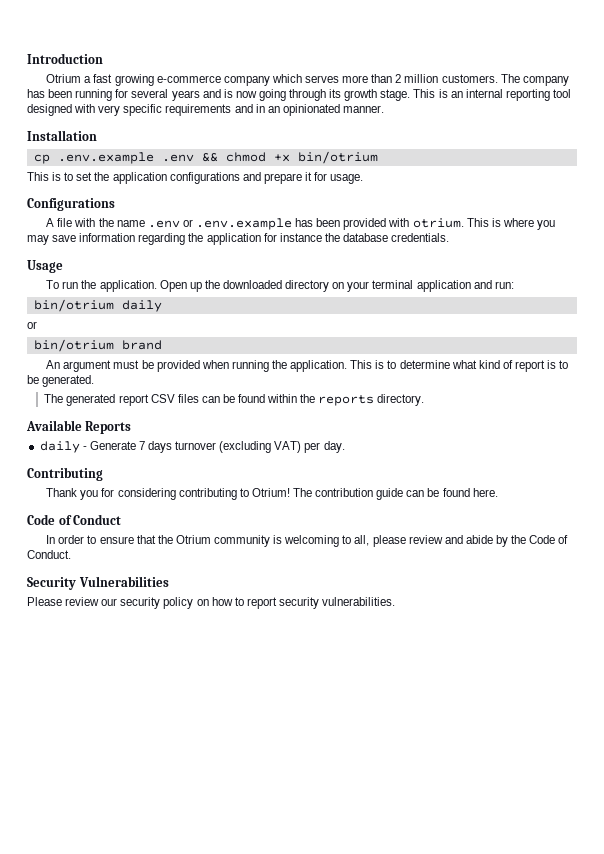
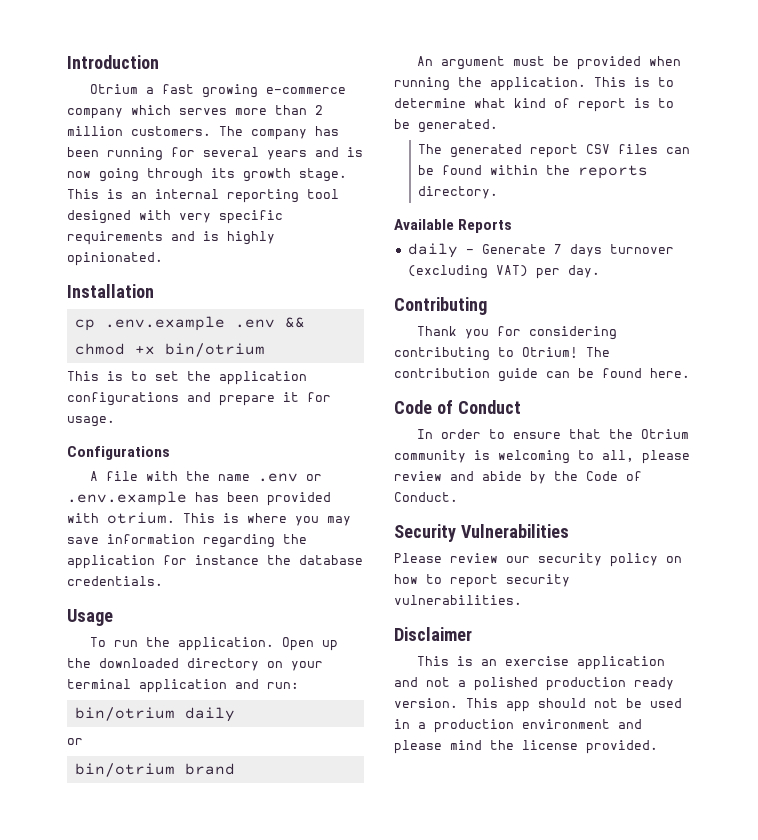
- This is an internal reporting tool designed with very specific requirements and in an opinionated manner.
+ This is an internal reporting tool designed with very specific requirements and is highly opinionated.
+ Disclaimer
+ This is an exercise application and not a polished production ready version. This app should not be used in a production environment and please mind the license provided.

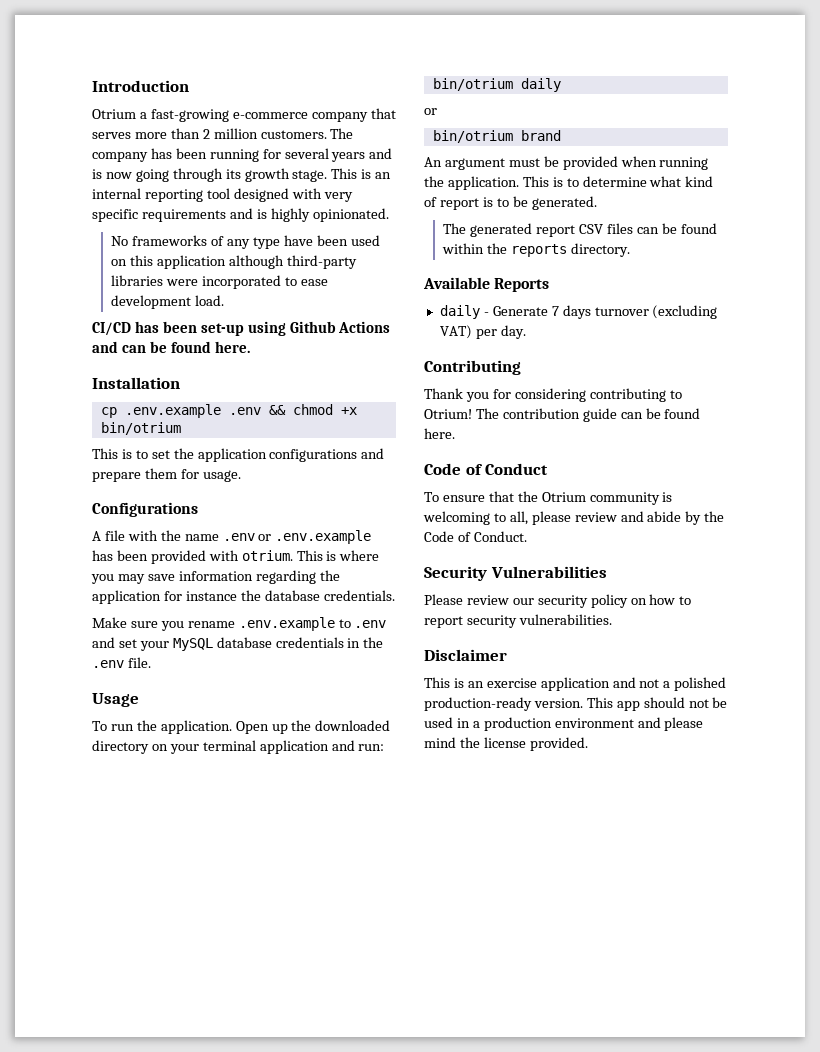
- Otrium a fast growing e-commerce company which serves more than 2 million customers.
+ Otrium a fast-growing e-commerce company that serves more than 2 million customers.
+ No frameworks of any type have been used on this application although third-party libraries were incorporated to ease development load.
+ CI/CD has been set-up using Github Actions and can be found here.
- This is to set the application configurations and prepare it for usage.
+ This is to set the application configurations and prepare them for usage.
+ Make sure you rename .env.example to .env and set your MySQL database credentials in the .env file.
- In order to ensure that the Otrium community is welcoming to all, please review and abide by the Code of Conduct.
+ To ensure that the Otrium community is welcoming to all, please review and abide by the Code of Conduct.
- This is an exercise application and not a polished production ready version.
+ This is an exercise application and not a polished production-ready version.

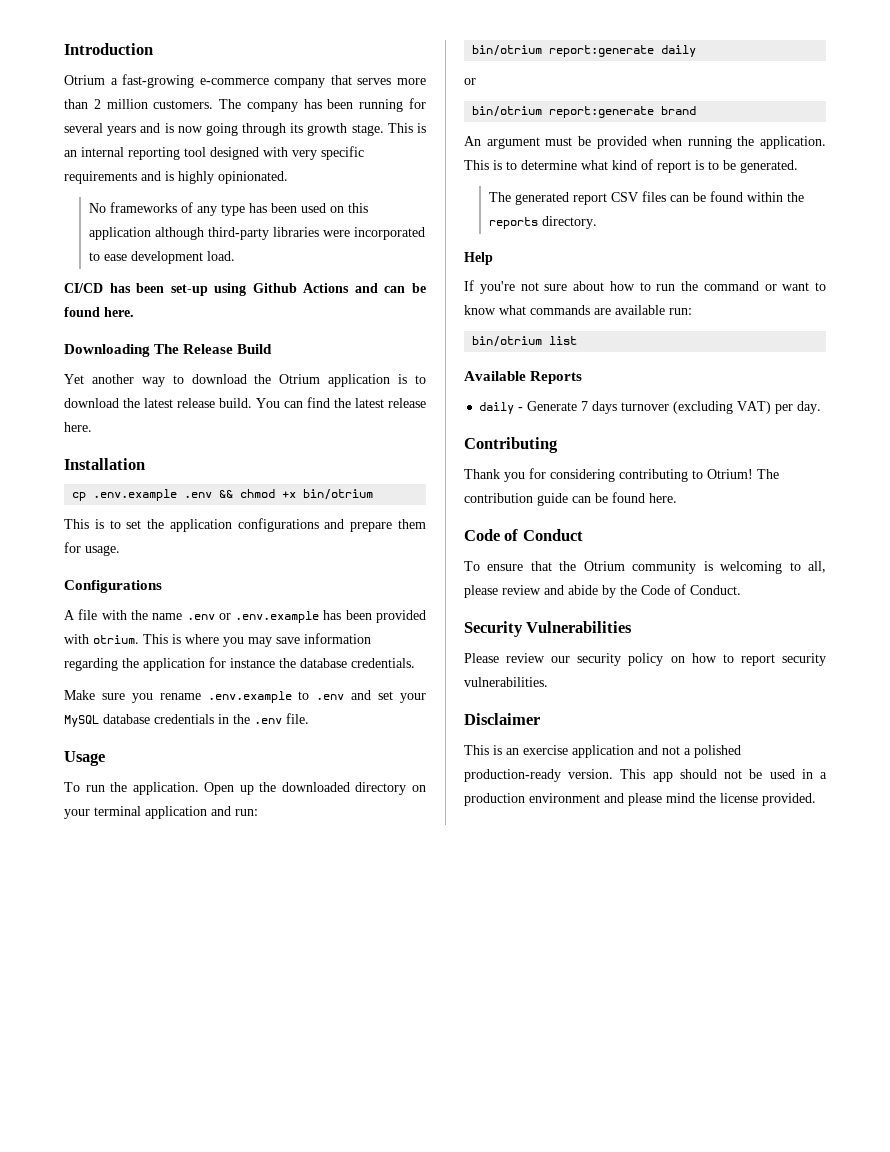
- No frameworks of any type have been used on this application although third-party libraries were incorporated to ease development load.
+ No frameworks of any type has been used on this application although third-party libraries were incorporated to ease development load.
+ Downloading The Release Build
+ Yet another way to download the Otrium application is to download the latest release build. You can find the latest release here.
- bin/otrium daily
+ bin/otrium report:generate daily
- bin/otrium brand
+ bin/otrium report:generate brand
+ Help
+ If you're not sure about how to run the command or want to know what commands are available run:
+ bin/otrium list

